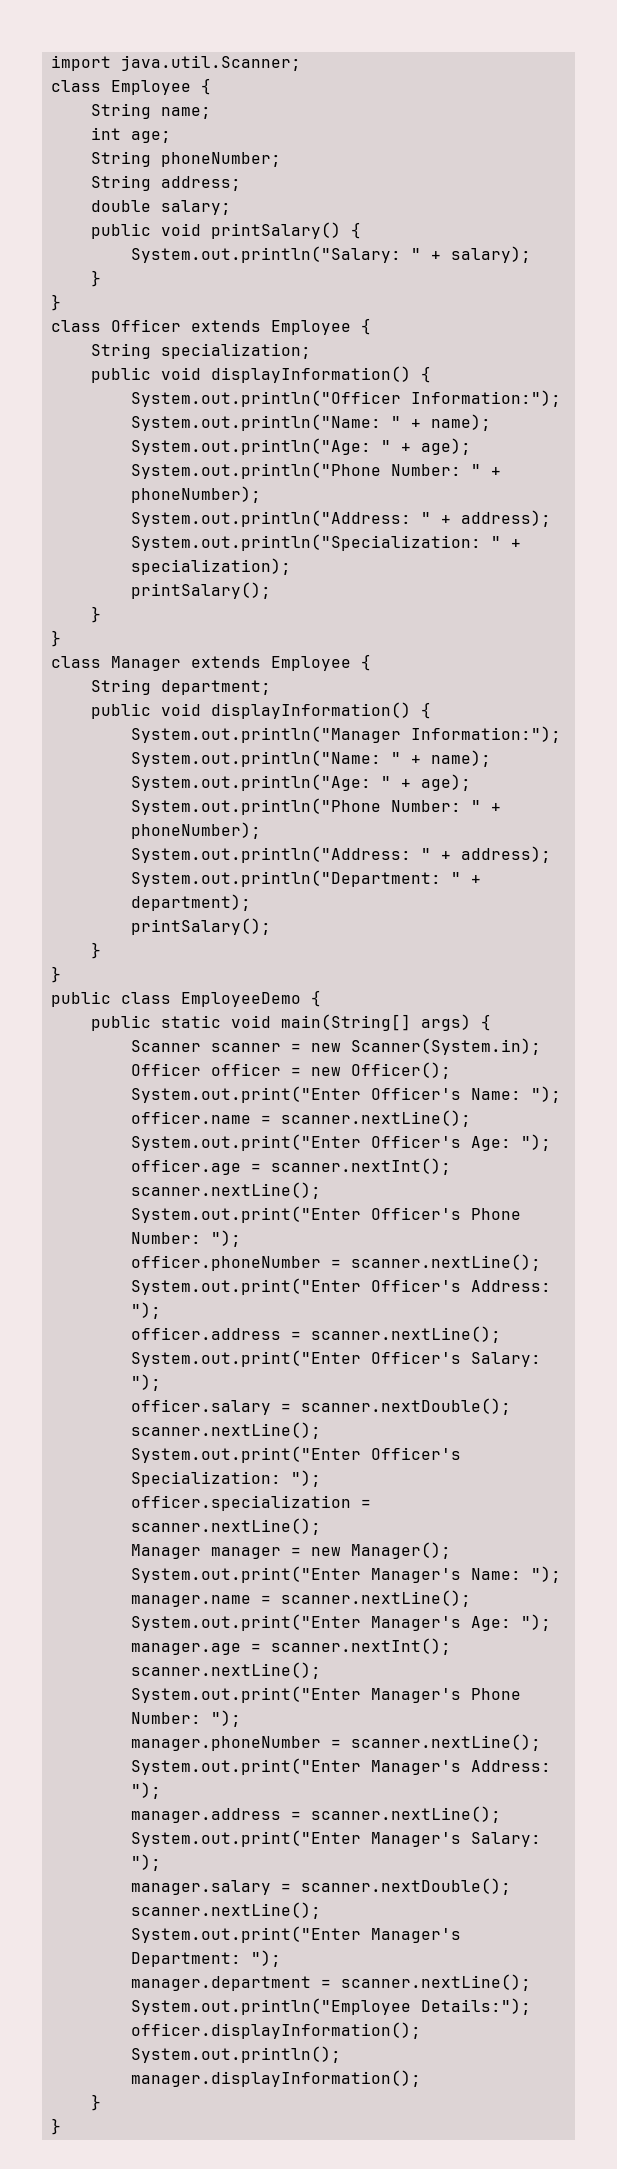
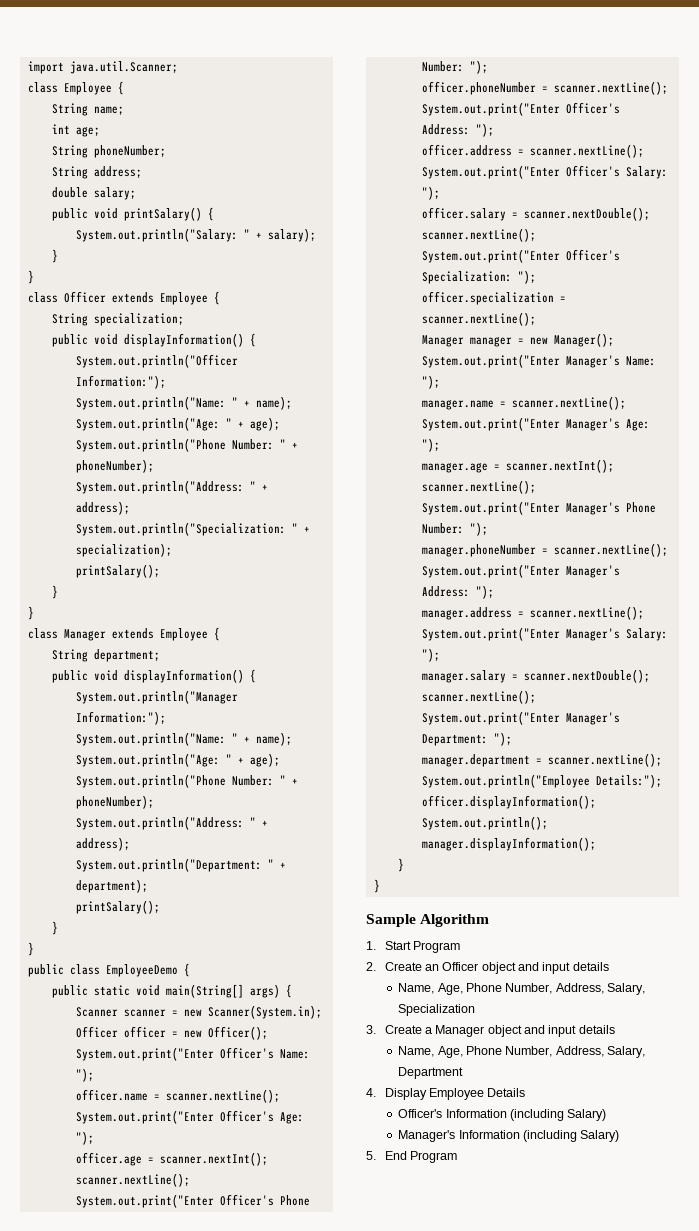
+ Sample Algorithm
+ 1. Start Program
+ 2. Create an Officer object and input details
+ Name, Age, Phone Number, Address, Salary, Specialization
+ 3. Create a Manager object and input details
+ Name, Age, Phone Number, Address, Salary, Department
+ 4. Display Employee Details
+ Officer's Information (including Salary)
+ Manager's Information (including Salary)
+ 5. End Program

